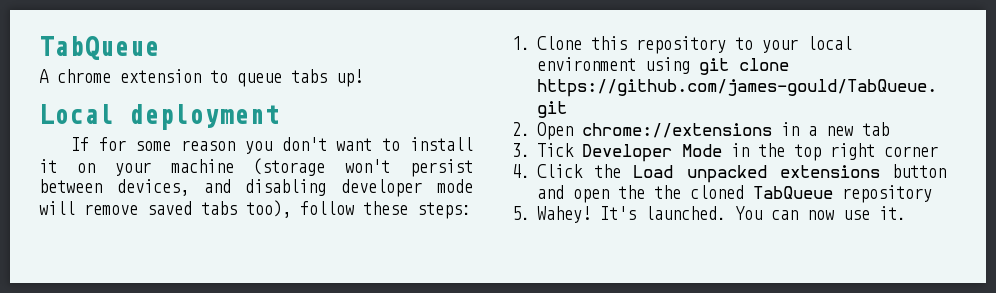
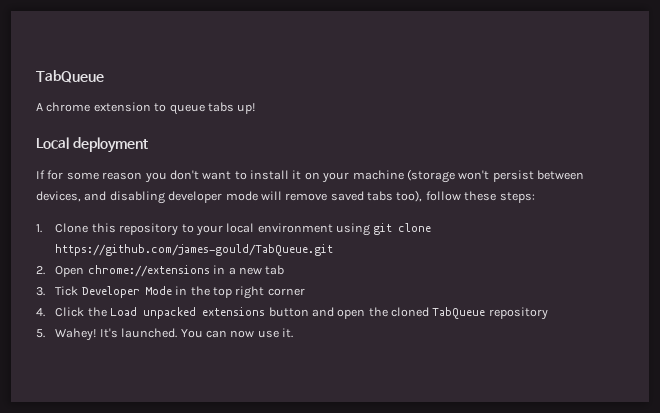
- 4. Click the Load unpacked extensions button and open the the cloned TabQueue repository
+ 4. Click the Load unpacked extensions button and open the cloned TabQueue repository

